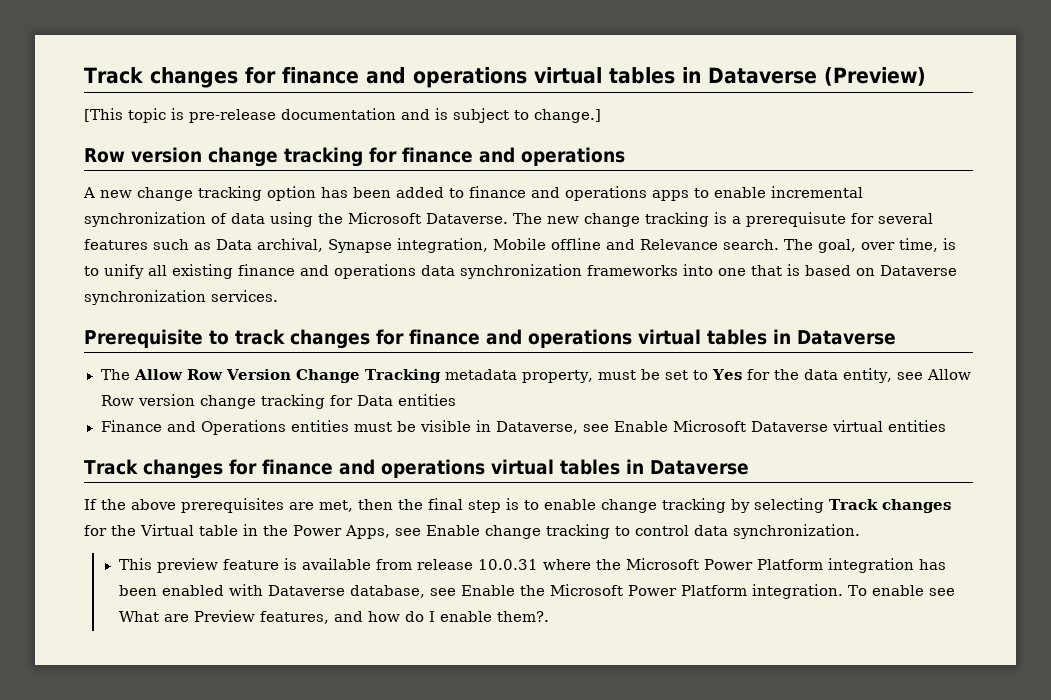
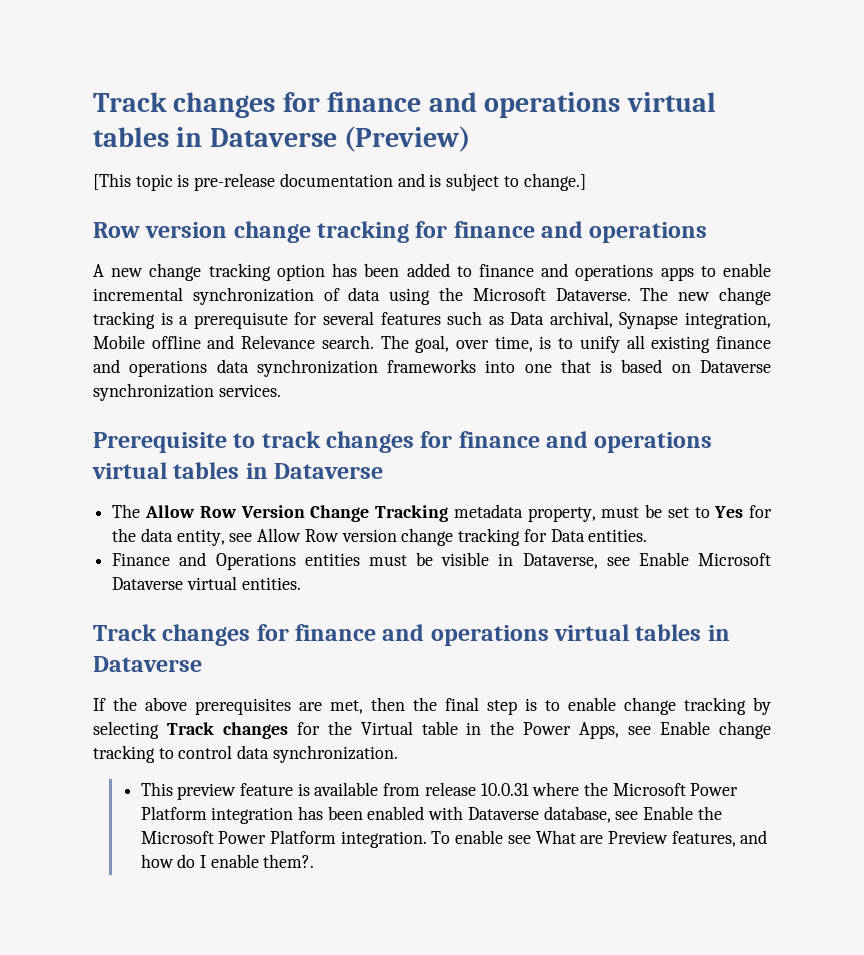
- The Allow Row Version Change Tracking metadata property, must be set to Yes for the data entity, see Allow Row version change tracking for Data entities
+ The Allow Row Version Change Tracking metadata property, must be set to Yes for the data entity, see Allow Row version change tracking for Data entities.
- Finance and Operations entities must be visible in Dataverse, see Enable Microsoft Dataverse virtual entities
+ Finance and Operations entities must be visible in Dataverse, see Enable Microsoft Dataverse virtual entities.

